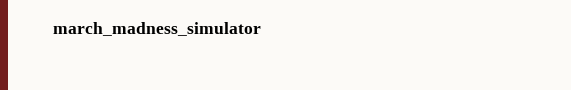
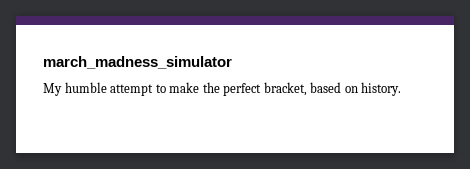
+ My humble attempt to make the perfect bracket, based on history.

